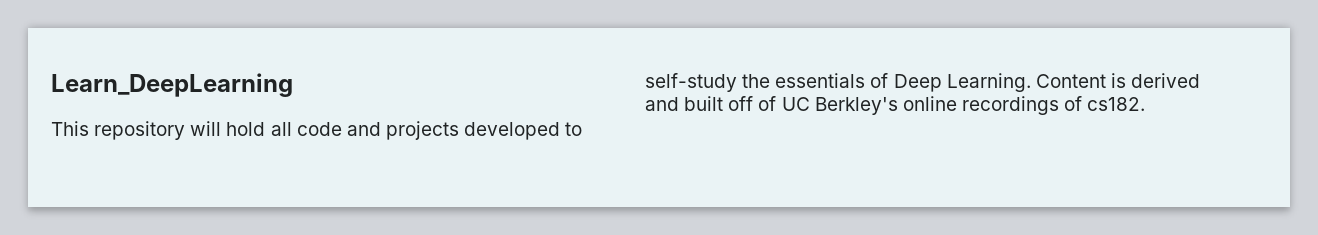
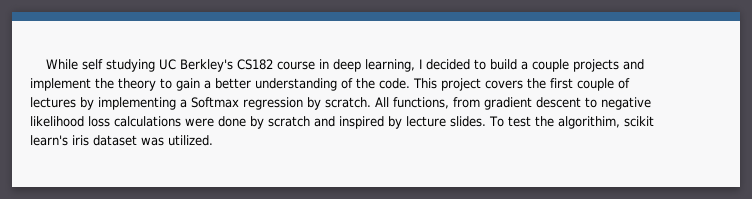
- Learn_DeepLearning
- This repository will hold all code and projects developed to self-study the essentials of Deep Learning. Content is derived and built off of UC Berkley's online recordings of cs182.
+ While self studying UC Berkley's CS182 course in deep learning, I decided to build a couple projects and implement the theory to gain a better understanding of the code. This project covers the first couple of lectures by implementing a Softmax regression by scratch. All functions, from gradient descent to negative likelihood loss calculations were done by scratch and inspired by lecture slides. To test the algorithim, scikit learn's iris dataset was utilized.

